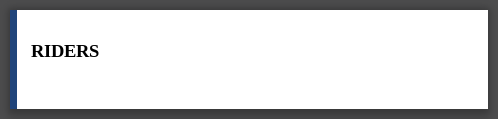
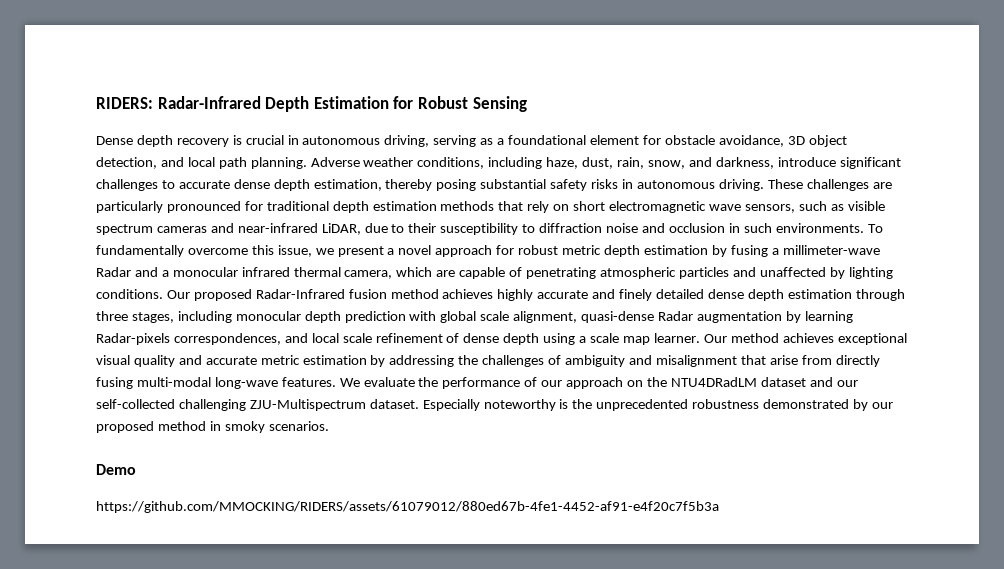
- RIDERS
+ RIDERS: Radar-Infrared Depth Estimation for Robust Sensing
+ Dense depth recovery is crucial in autonomous driving, serving as a foundational element for obstacle avoidance, 3D object detection, and local path planning. Adverse weather conditions, including haze, dust, rain, snow, and darkness, introduce significant challenges to accurate dense depth estimation, thereby posing substantial safety risks in autonomous driving. These challenges are particularly pronounced for traditional depth estimation methods that rely on short electromagnetic wave sensors, such as visible spectrum cameras and near-infrared LiDAR, due to their susceptibility to diffraction noise and occlusion in such environments. To fundamentally overcome this issue, we present a novel approach for robust metric depth estimation by fusing a millimeter-wave Radar and a monocular infrared thermal camera, which are capable of penetrating atmospheric particles and unaffected by lighting conditions. Our proposed Radar-Infrared fusion method achieves highly accurate and finely detailed dense depth estimation through three stages, including monocular depth prediction with global scale alignment, quasi-dense Radar augmentation by learning Radar-pixels correspondences, and local scale refinement of dense depth using a scale map learner. Our method achieves exceptional visual quality and accurate metric estimation by addressing the challenges of ambiguity and misalignment that arise from directly fusing multi-modal long-wave features. We evaluate the performance of our approach on the NTU4DRadLM dataset and our self-collected challenging ZJU-Multispectrum dataset. Especially noteworthy is the unprecedented robustness demonstrated by our proposed method in smoky scenarios.
+ Demo
+ https://github.com/MMOCKING/RIDERS/assets/61079012/880ed67b-4fe1-4452-af91-e4f20c7f5b3a

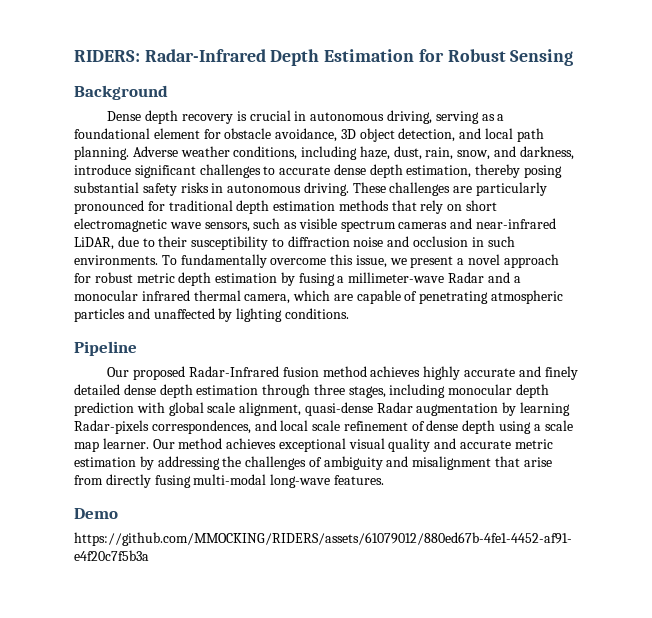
+ Background
- To fundamentally overcome this issue, we present a novel approach for robust metric depth estimation by fusing a millimeter-wave Radar and a monocular infrared thermal camera, which are capable of penetrating atmospheric particles and unaffected by lighting conditions. Our proposed Radar-Infrared fusion method achieves highly accurate and finely detailed dense depth estimation through three stages, including monocular depth prediction with global scale alignment, quasi-dense Radar augmentation by learning Radar-pixels correspondences, and local scale refinement of dense depth using a scale map learner.
+ To fundamentally overcome this issue, we present a novel approach for robust metric depth estimation by fusing a millimeter-wave Radar and a monocular infrared thermal camera, which are capable of penetrating atmospheric particles and unaffected by lighting conditions.
+ Pipeline
+ Our proposed Radar-Infrared fusion method achieves highly accurate and finely detailed dense depth estimation through three stages, including monocular depth prediction with global scale alignment, quasi-dense Radar augmentation by learning Radar-pixels correspondences, and local scale refinement of dense depth using a scale map learner.
- We evaluate the performance of our approach on the NTU4DRadLM dataset and our self-collected challenging ZJU-Multispectrum dataset. Especially noteworthy is the unprecedented robustness demonstrated by our proposed method in smoky scenarios.

